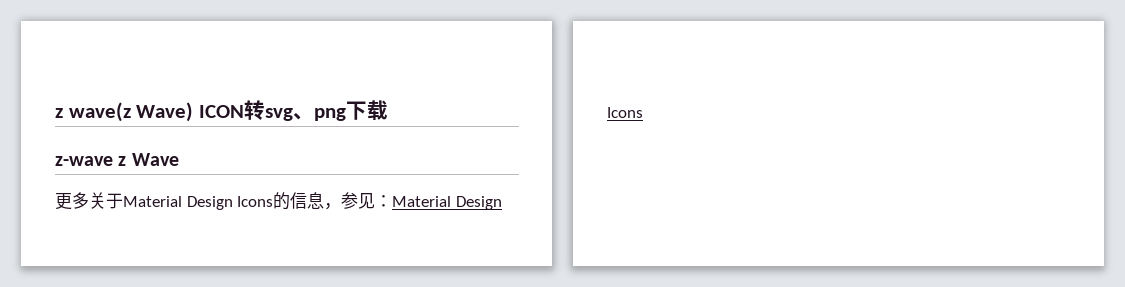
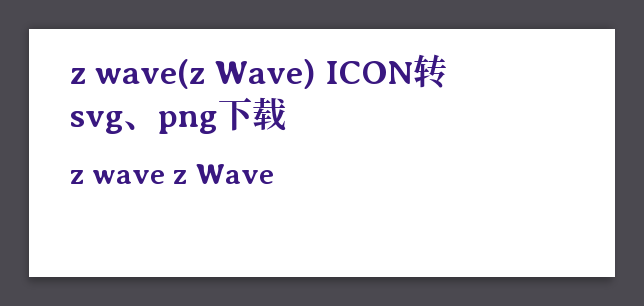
- z-wave z Wave
+ z wave z Wave
- 更多关于Material Design Icons的信息，参见：Material Design Icons

